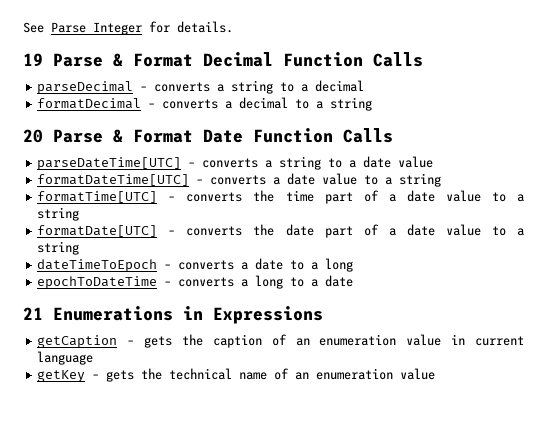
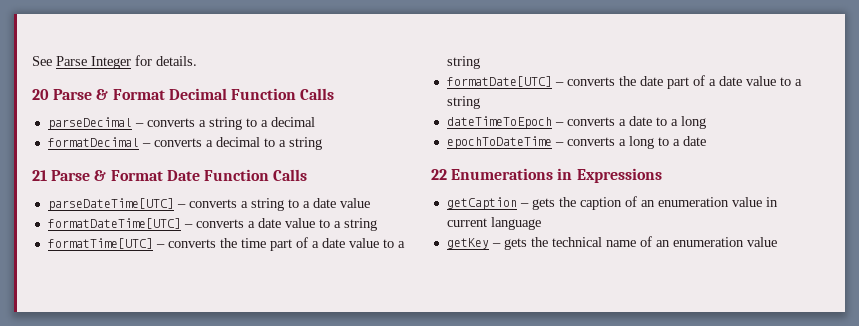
- 19 Parse & Format Decimal Function Calls
+ 20 Parse & Format Decimal Function Calls
- 20 Parse & Format Date Function Calls
+ 21 Parse & Format Date Function Calls
- 21 Enumerations in Expressions
+ 22 Enumerations in Expressions

